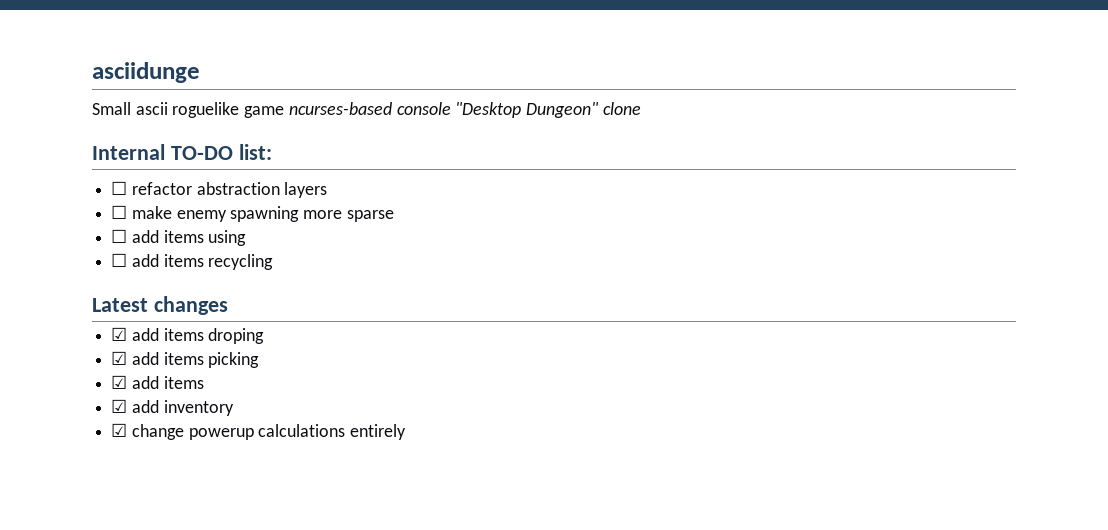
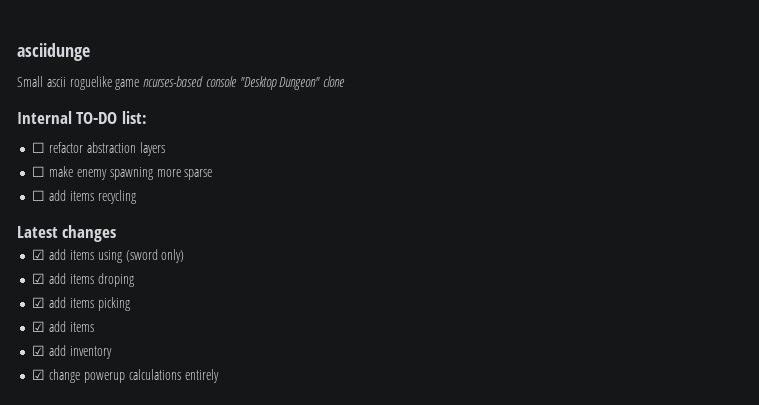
- ☐ add items using
+ ☑ add items using (sword only)

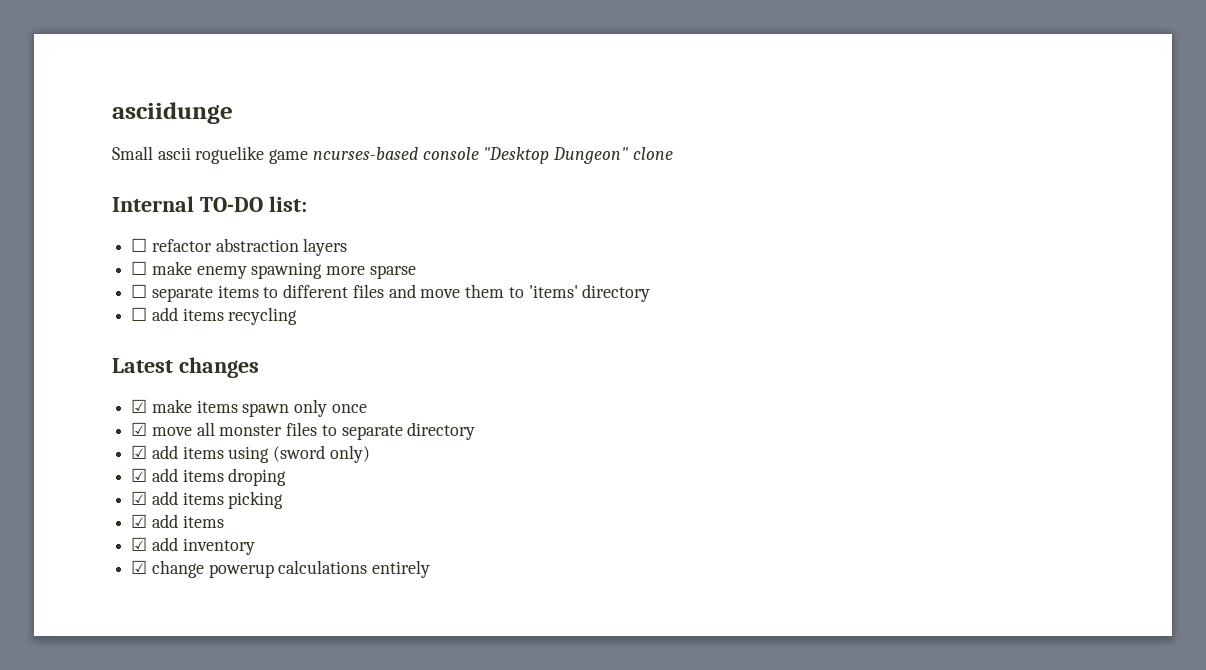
+ ☐ separate items to different files and move them to 'items' directory
+ ☑ make items spawn only once
+ ☑ move all monster files to separate directory

